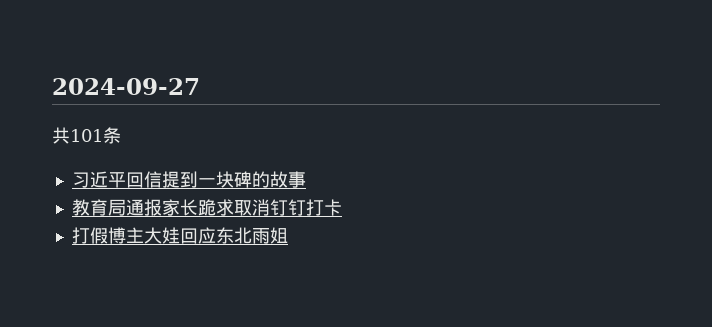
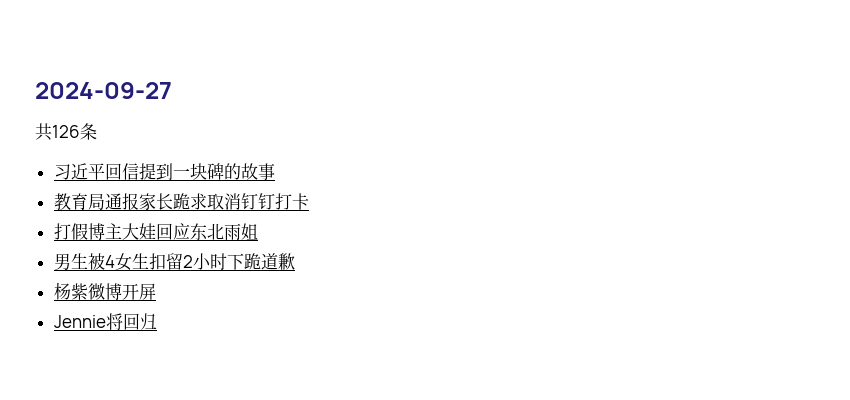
- 共101条
+ 共126条
+ 男生被4女生扣留2小时下跪道歉
+ 杨紫微博开屏
+ Jennie将回归

